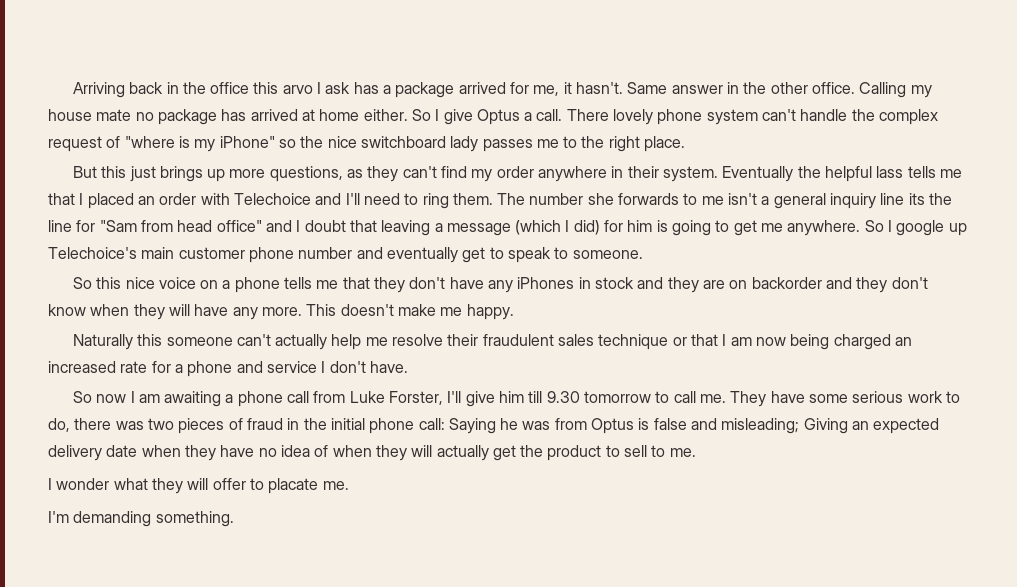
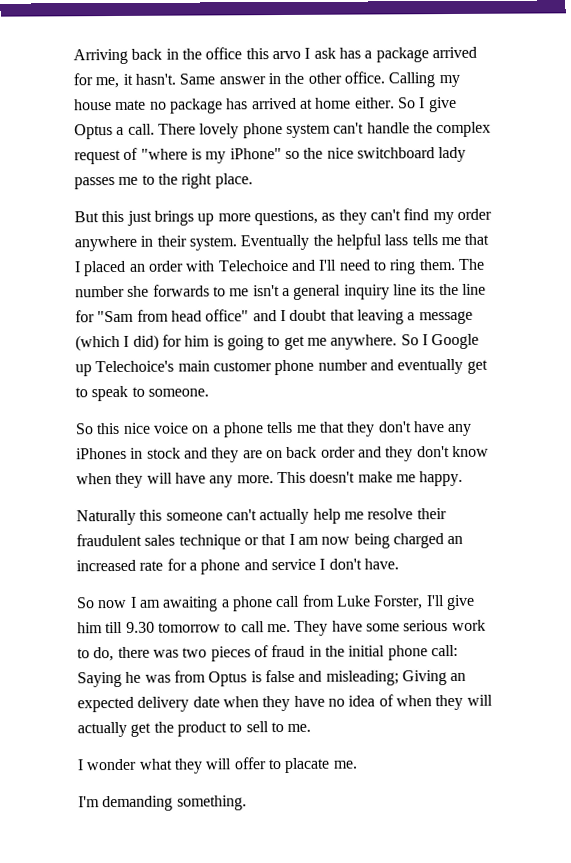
- So I google up Telechoice's main customer phone number and eventually get to speak to someone.
+ So I Google up Telechoice's main customer phone number and eventually get to speak to someone.
- So this nice voice on a phone tells me that they don't have any iPhones in stock and they are on backorder and they don't know when they will have any more.
+ So this nice voice on a phone tells me that they don't have any iPhones in stock and they are on back order and they don't know when they will have any more.

